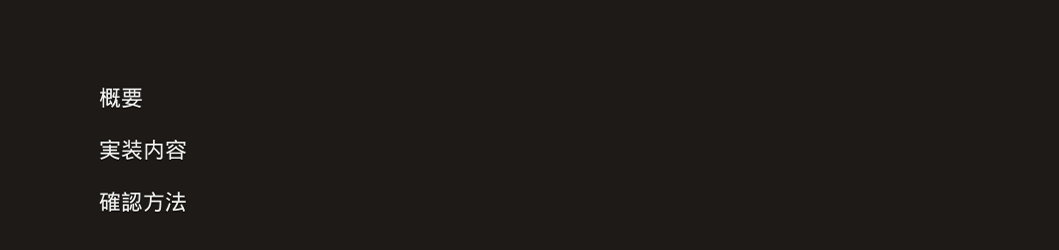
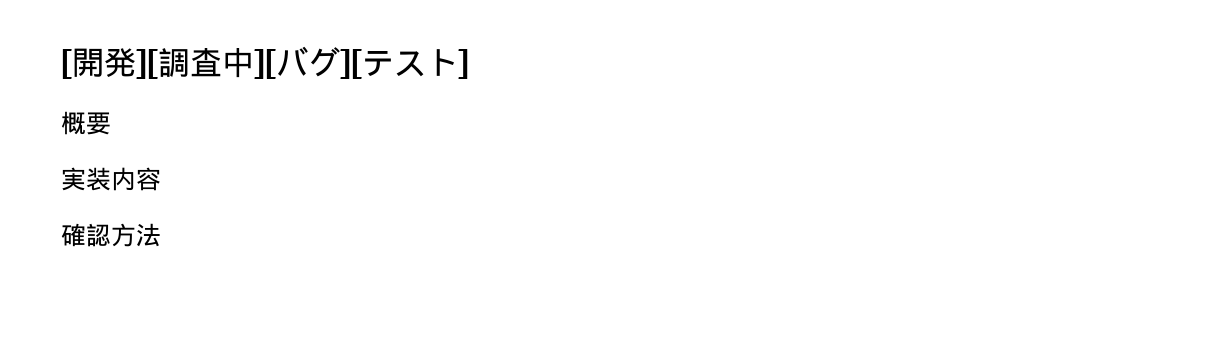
+ [開発][調査中][バグ][テスト]

